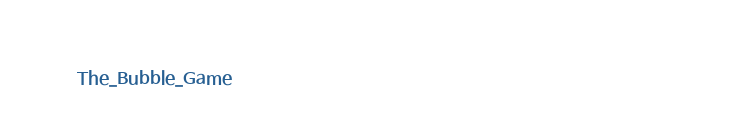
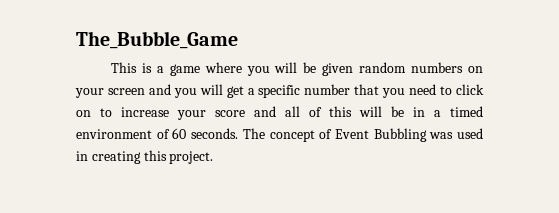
+ This is a game where you will be given random numbers on your screen and you will get a specific number that you need to click on to increase your score and all of this will be in a timed environment of 60 seconds. The concept of Event Bubbling was used in creating this project.

